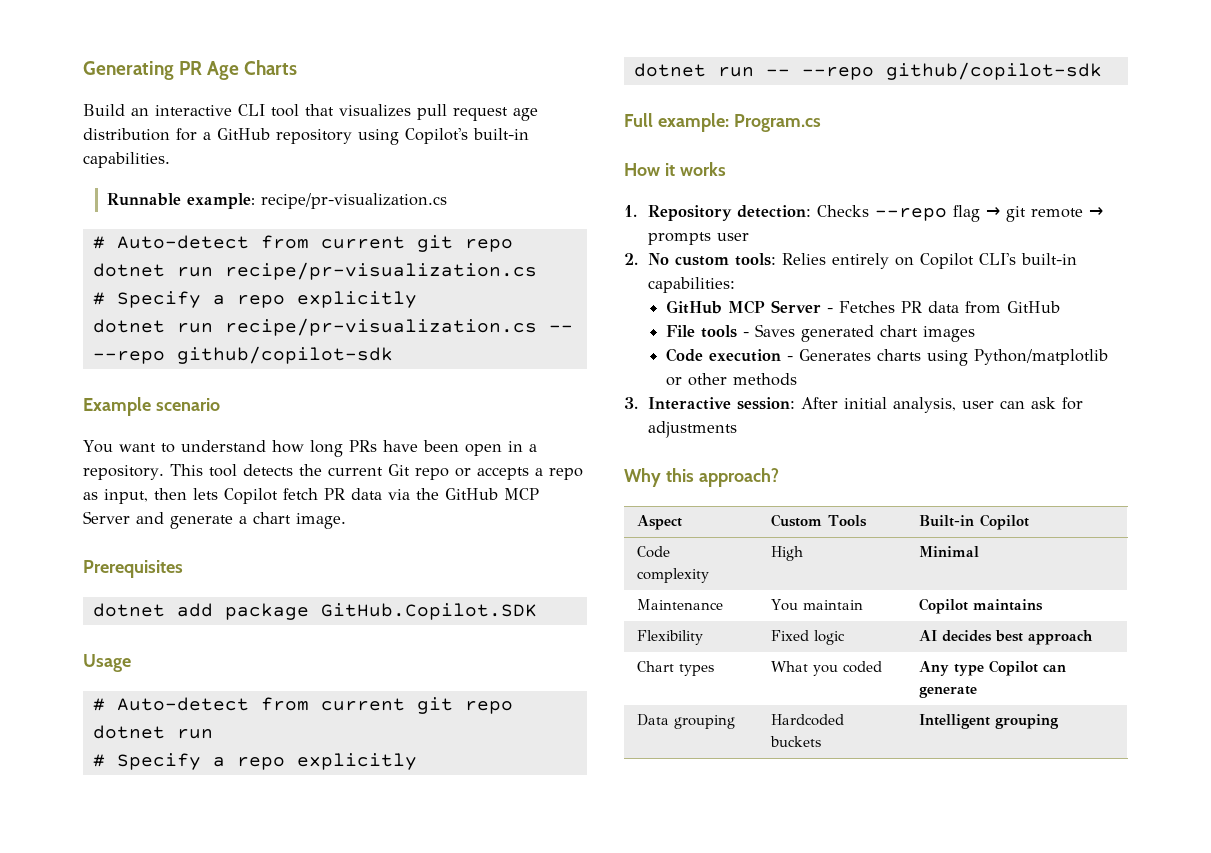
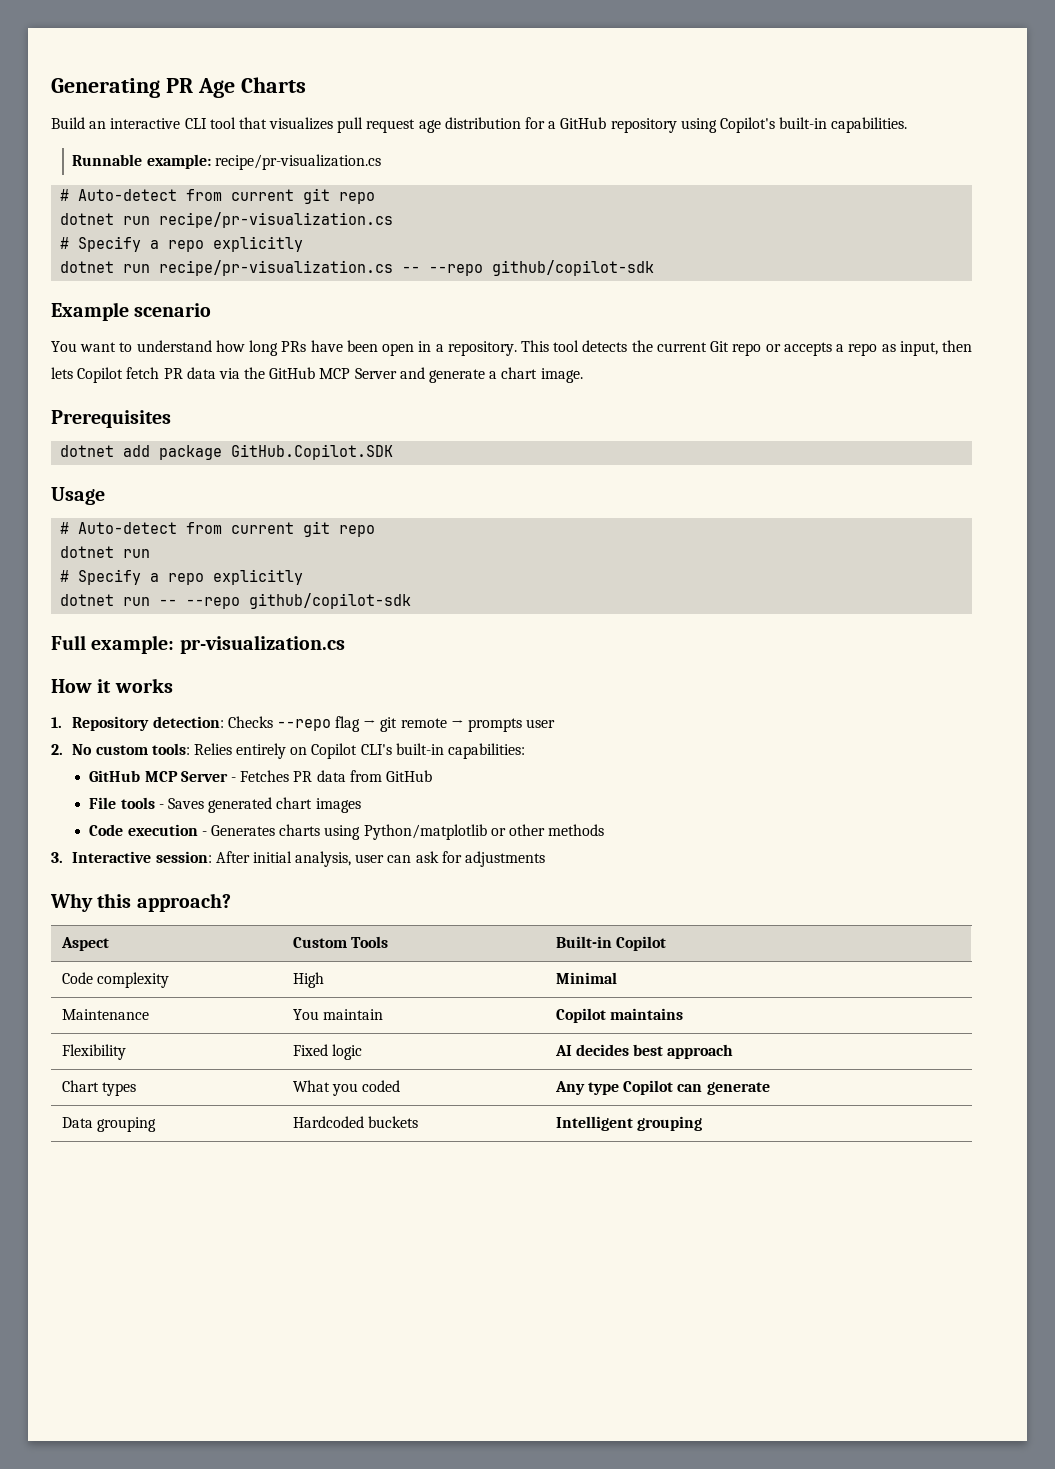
- Full example: Program.cs
+ Full example: pr-visualization.cs

